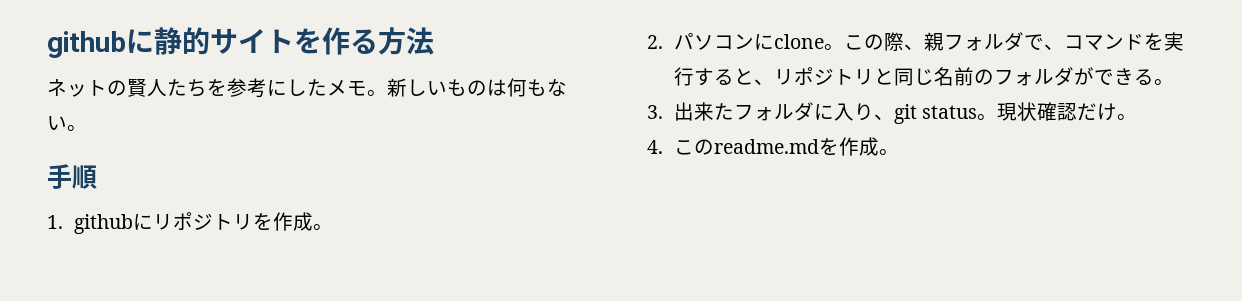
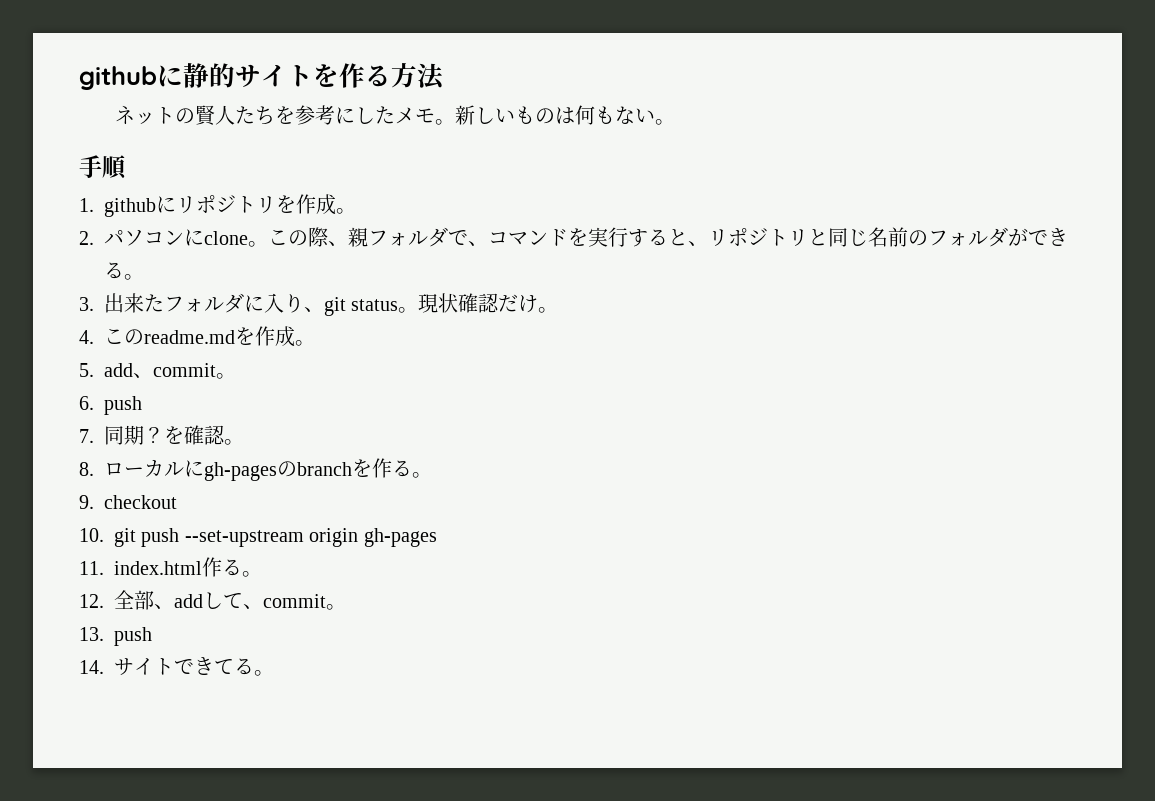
+ 5. add、commit。
+ 6. push
+ 7.同期？を確認。
+ 8.ローカルにgh-pagesのbranchを作る。
+ 9. checkout
+ 10. git push --set-upstream origin gh-pages
+ 11. index.html作る。
+ 12.全部、addして、commit。
+ 13. push
+ 14.サイトできてる。

